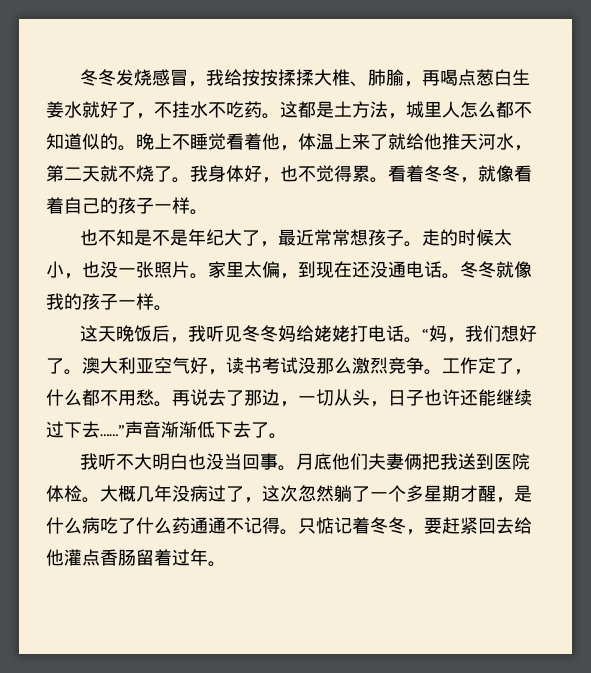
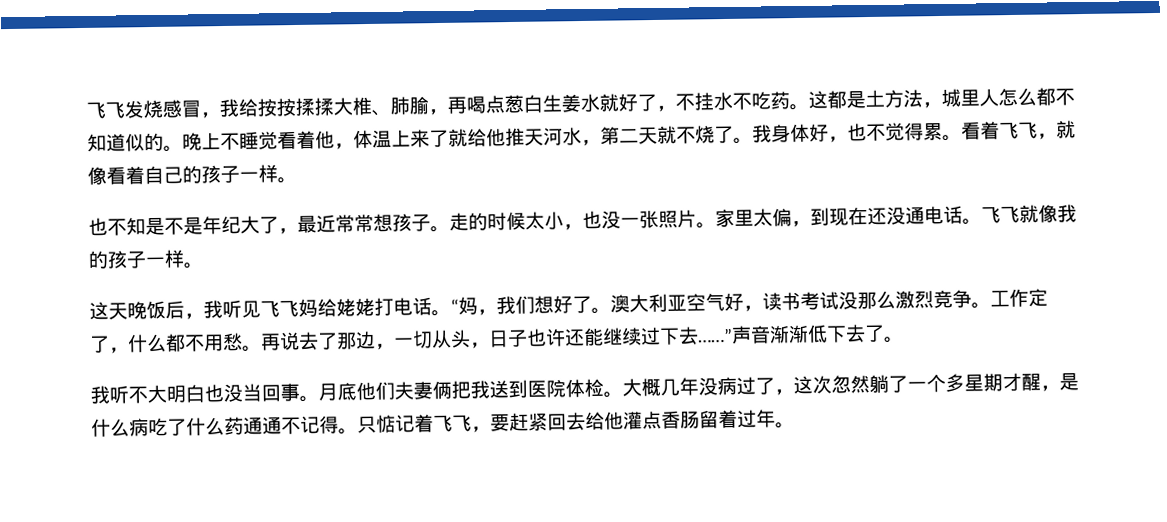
- 冬冬发烧感冒，我给按按揉揉大椎、肺腧，再喝点葱白生姜水就好了，不挂水不吃药。
+ 飞飞发烧感冒，我给按按揉揉大椎、肺腧，再喝点葱白生姜水就好了，不挂水不吃药。
- 看着冬冬，就像看着自己的孩子一样。
+ 看着飞飞，就像看着自己的孩子一样。
- 冬冬就像我的孩子一样。
+ 飞飞就像我的孩子一样。
- 这天晚饭后，我听见冬冬妈给姥姥打电话。
+ 这天晚饭后，我听见飞飞妈给姥姥打电话。
- 只惦记着冬冬，要赶紧回去给他灌点香肠留着过年。
+ 只惦记着飞飞，要赶紧回去给他灌点香肠留着过年。

